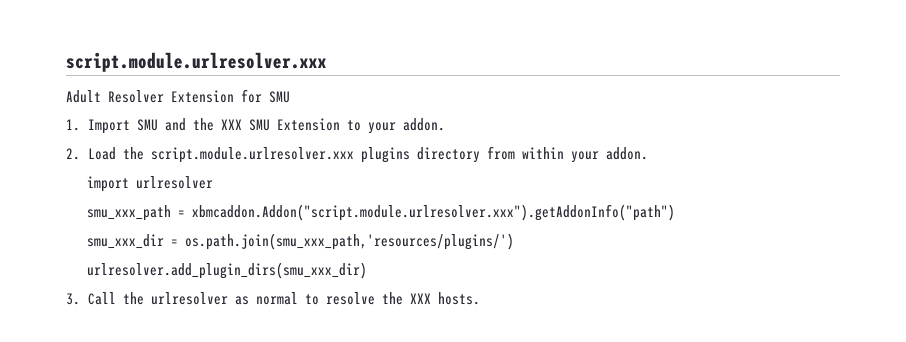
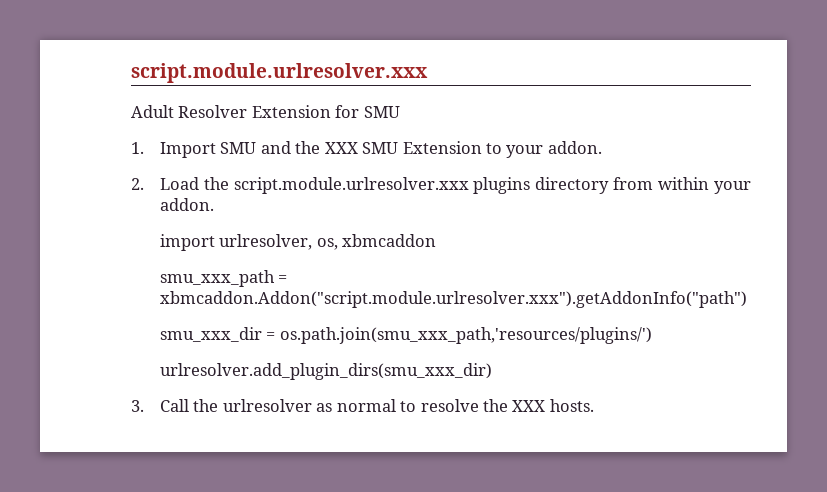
- import urlresolver
+ import urlresolver, os, xbmcaddon

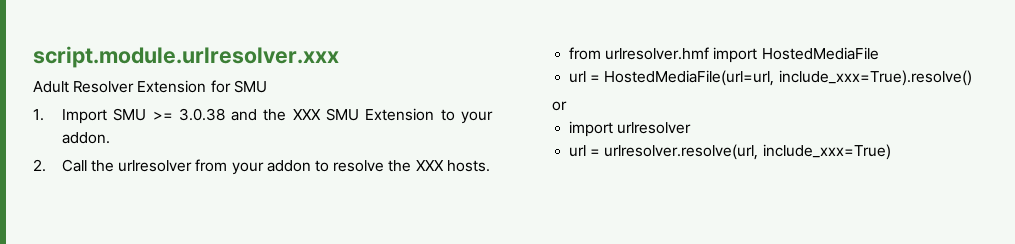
- 1. Import SMU and the XXX SMU Extension to your addon.
+ 1. Import SMU >= 3.0.38 and the XXX SMU Extension to your addon.
- 2. Load the script.module.urlresolver.xxx plugins directory from within your addon.
- import urlresolver, os, xbmcaddon
- smu_xxx_path = xbmcaddon.Addon("script.module.urlresolver.xxx").getAddonInfo("path")
- smu_xxx_dir = os.path.join(smu_xxx_path,'resources/plugins/')
- urlresolver.add_plugin_dirs(smu_xxx_dir)
- 3. Call the urlresolver as normal to resolve the XXX hosts.
+ 2. Call the urlresolver from your addon to resolve the XXX hosts.
+ from urlresolver.hmf import HostedMediaFile
+ url = HostedMediaFile(url=url, include_xxx=True).resolve()
+ or
+ import urlresolver
+ url = urlresolver.resolve(url, include_xxx=True)

